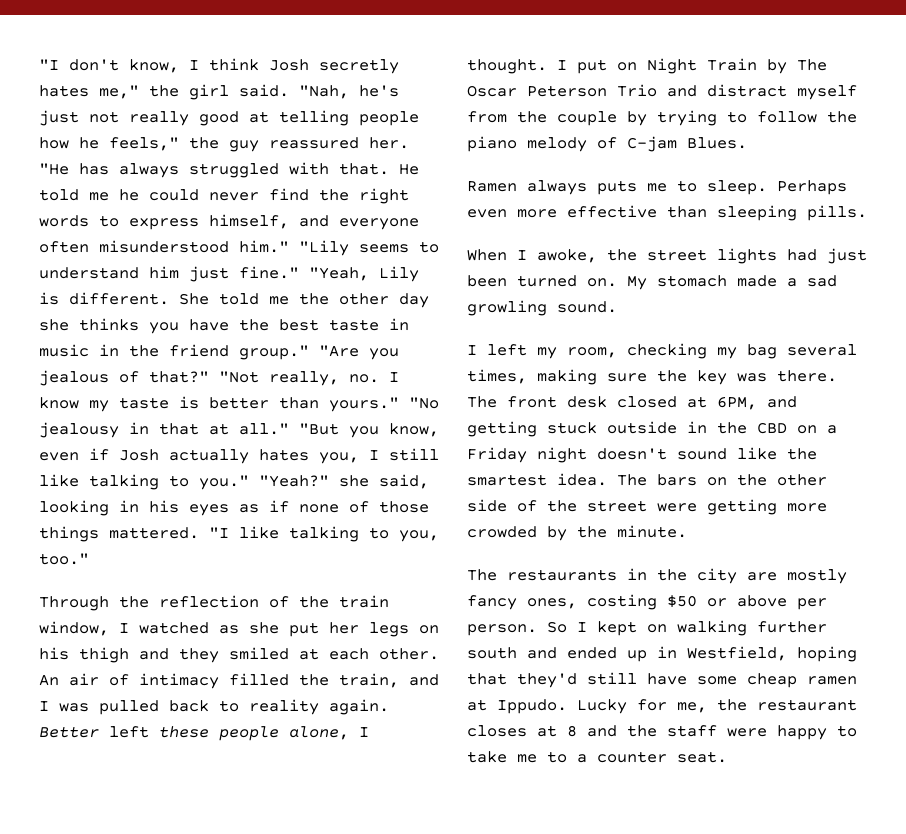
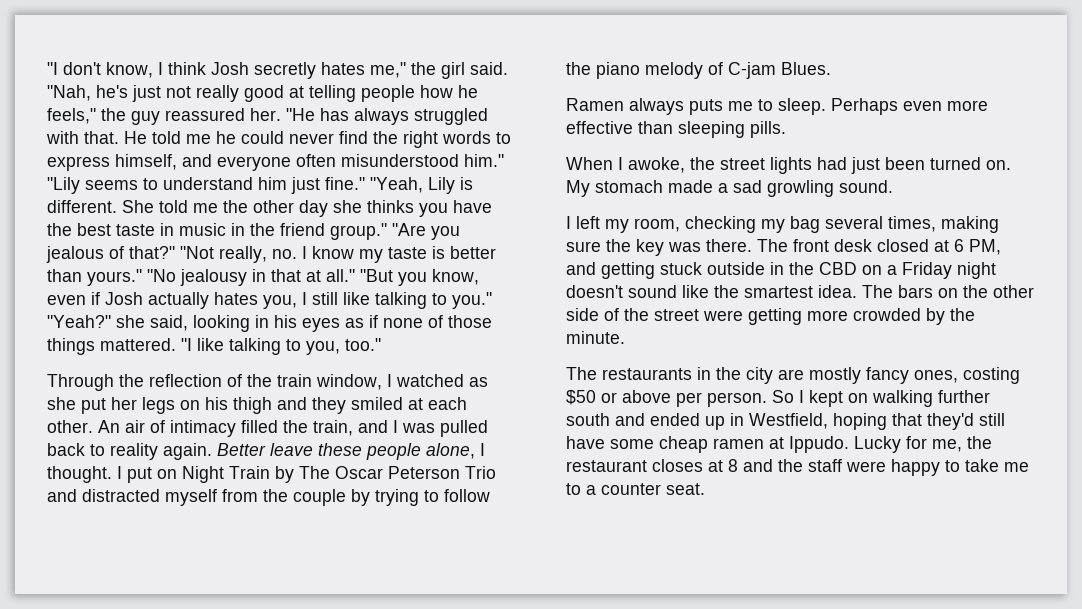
- Better left these people alone, I thought.
+ Better leave these people alone, I thought.
- I put on Night Train by The Oscar Peterson Trio and distract myself from the couple by trying to follow the piano melody of C-jam Blues.
+ I put on Night Train by The Oscar Peterson Trio and distracted myself from the couple by trying to follow the piano melody of C-jam Blues.
- The front desk closed at 6PM, and getting stuck outside in the CBD on a Friday night doesn't sound like the smartest idea.
+ The front desk closed at 6 PM, and getting stuck outside in the CBD on a Friday night doesn't sound like the smartest idea.

